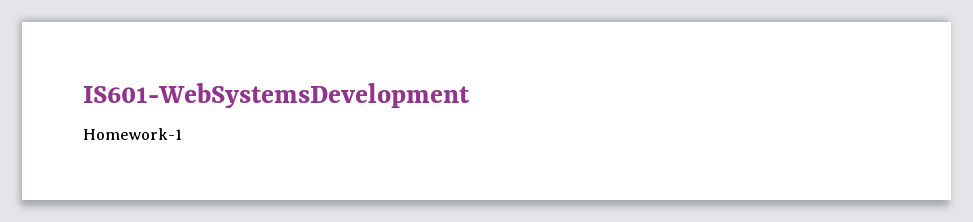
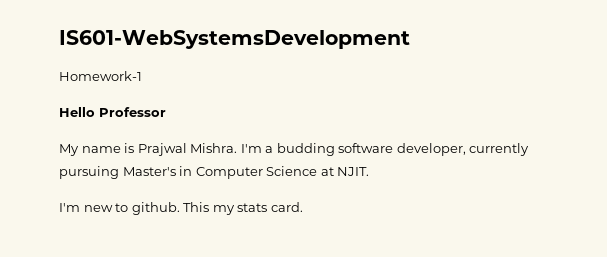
+ Hello Professor
+ My name is Prajwal Mishra. I'm a budding software developer, currently pursuing Master's in Computer Science at NJIT.
+ I'm new to github. This my stats card.

